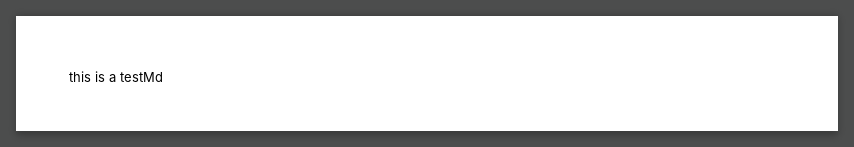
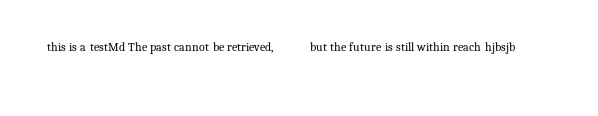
- this is a testMd
+ this is a testMd The past cannot be retrieved, but the future is still within reach hjbsjb

